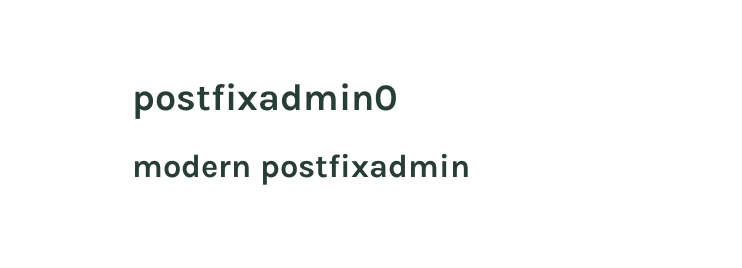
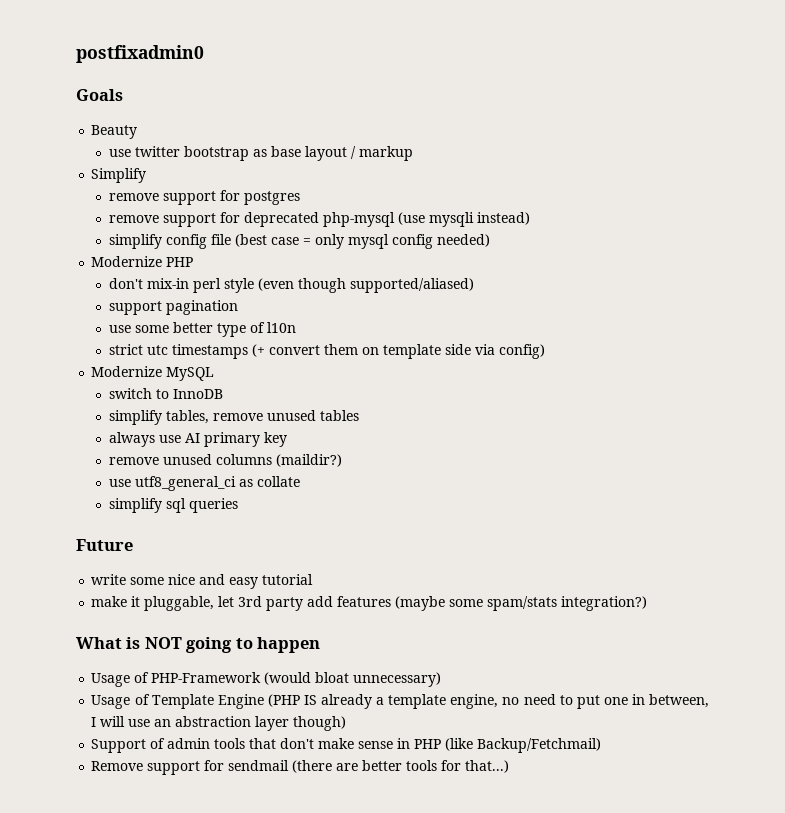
- modern postfixadmin
+ Goals
+ Beauty
+ use twitter bootstrap as base layout / markup
+ Simplify
+ remove support for postgres
+ remove support for deprecated php-mysql (use mysqli instead)
+ simplify config file (best case = only mysql config needed)
+ Modernize PHP
+ don't mix-in perl style (even though supported/aliased)
+ support pagination
+ use some better type of l10n
+ strict utc timestamps (+ convert them on template side via config)
+ Modernize MySQL
+ switch to InnoDB
+ simplify tables, remove unused tables
+ always use AI primary key
+ remove unused columns (maildir?)
+ use utf8_general_ci as collate
+ simplify sql queries
+ Future
+ write some nice and easy tutorial
+ make it pluggable, let 3rd party add features (maybe some spam/stats integration?)
+ What is NOT going to happen
+ Usage of PHP-Framework (would bloat unnecessary)
+ Usage of Template Engine (PHP IS already a template engine, no need to put one in between, I will use an abstraction layer though)
+ Support of admin tools that don't make sense in PHP (like Backup/Fetchmail)
+ Remove support for sendmail (there are better tools for that...)

